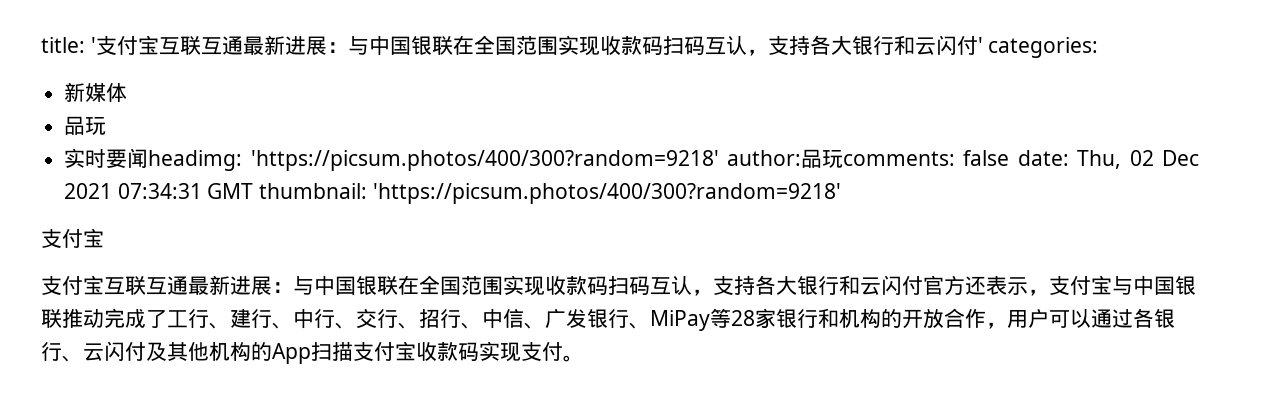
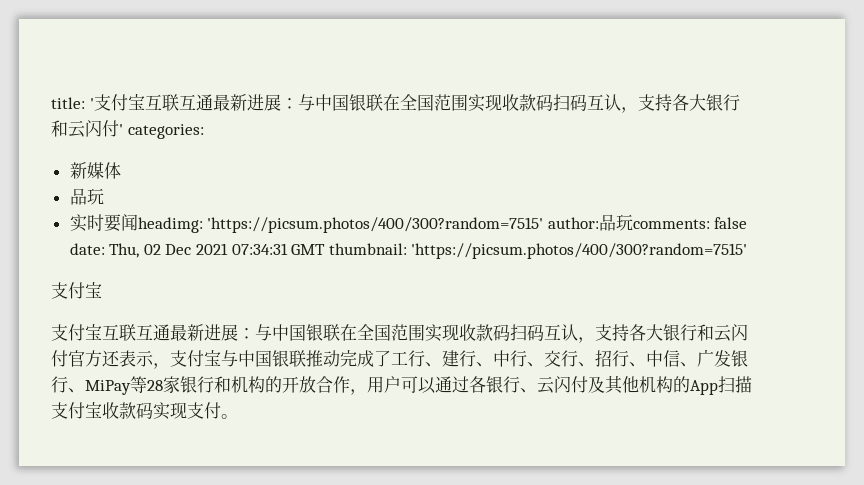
- 实时要闻headimg: 'https://picsum.photos/400/300?random=9218' author:品玩comments: false date: Thu, 02 Dec 2021 07:34:31 GMT thumbnail: 'https://picsum.photos/400/300?random=9218'
+ 实时要闻headimg: 'https://picsum.photos/400/300?random=7515' author:品玩comments: false date: Thu, 02 Dec 2021 07:34:31 GMT thumbnail: 'https://picsum.photos/400/300?random=7515'

